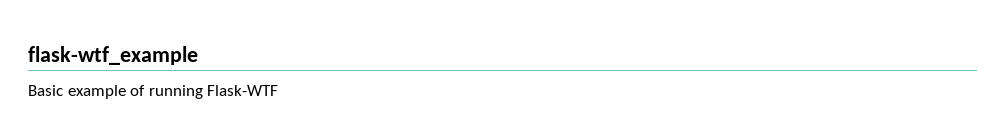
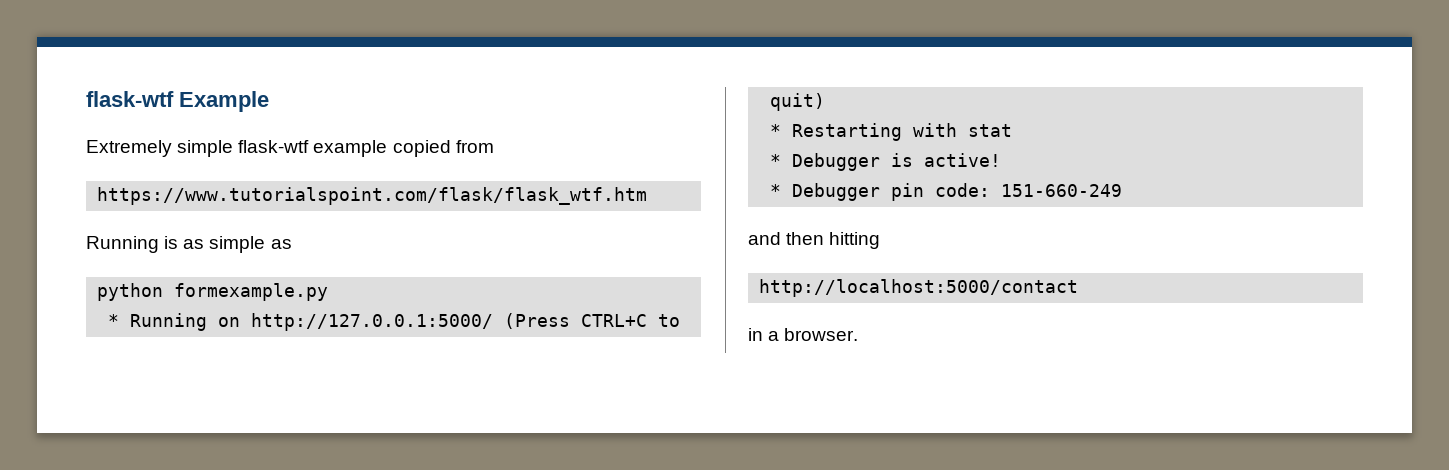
- flask-wtf_example
- Basic example of running Flask-WTF
+ flask-wtf Example
+ Extremely simple flask-wtf example copied from
+ https://www.tutorialspoint.com/flask/flask_wtf.htm
+ Running is as simple as
+ python formexample.py
+ * Running on http://127.0.0.1:5000/ (Press CTRL+C to quit)
+ * Restarting with stat
+ * Debugger is active!
+ * Debugger pin code: 151-660-249
+ and then hitting
+ http://localhost:5000/contact
+ in a browser.

